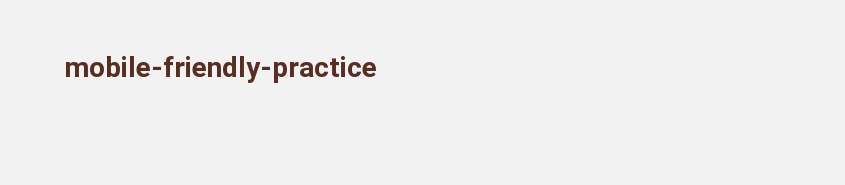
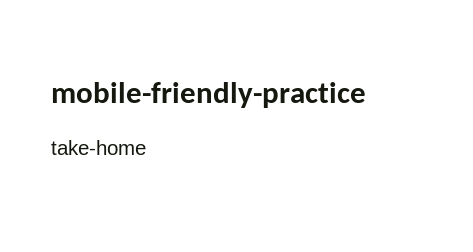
+ take-home

